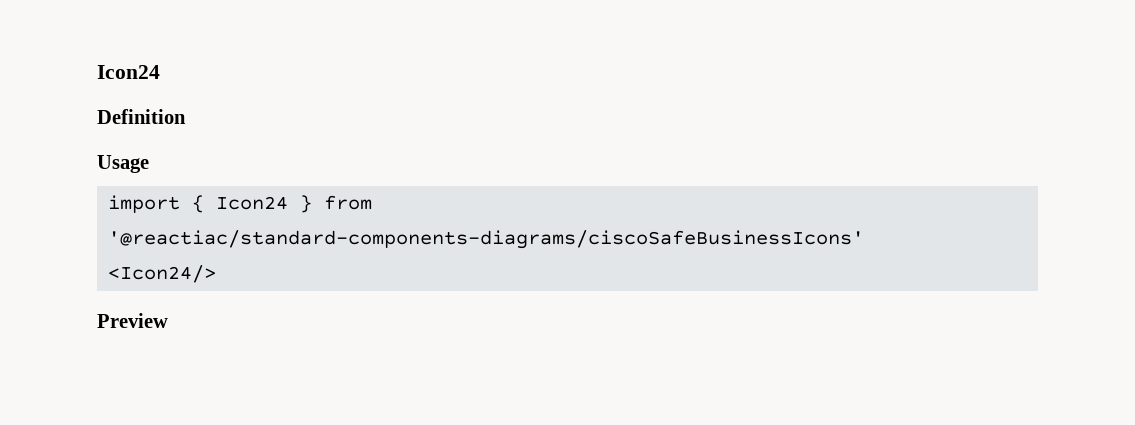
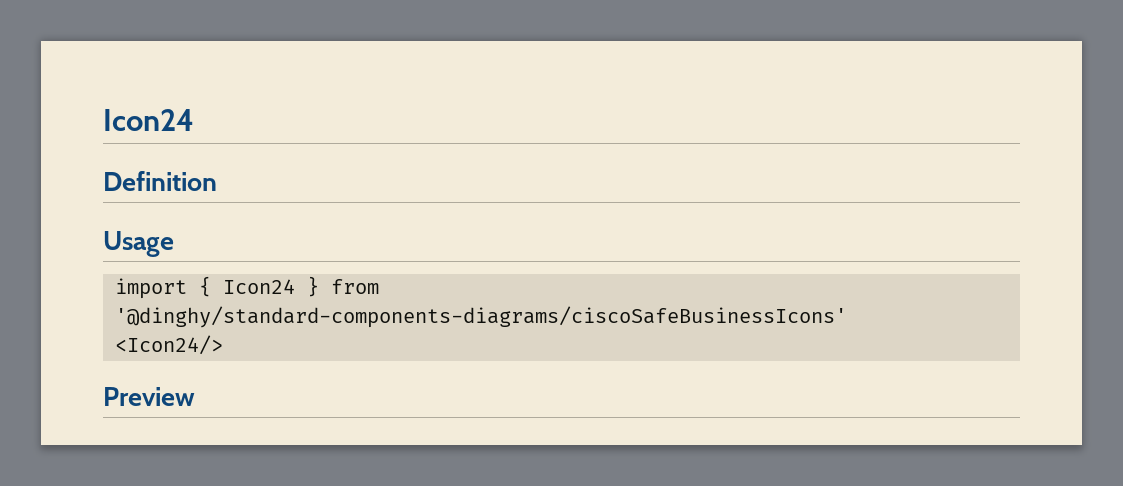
- import { Icon24 } from '@reactiac/standard-components-diagrams/ciscoSafeBusinessIcons'
+ import { Icon24 } from '@dinghy/standard-components-diagrams/ciscoSafeBusinessIcons'

